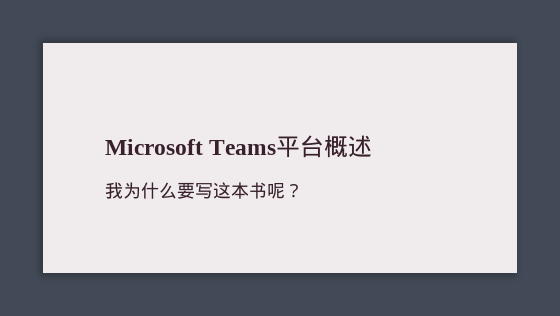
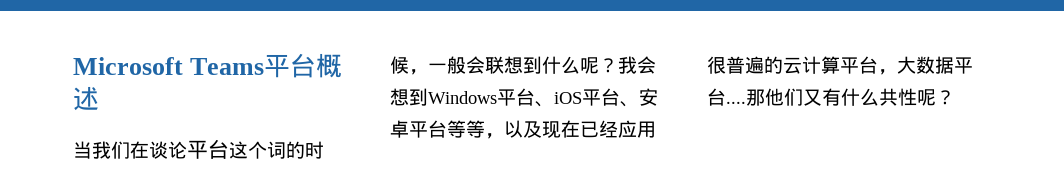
- 我为什么要写这本书呢？
+ 当我们在谈论平台这个词的时候，一般会联想到什么呢？我会想到Windows平台、iOS平台、安卓平台等等，以及现在已经应用很普遍的云计算平台，大数据平台....那他们又有什么共性呢？

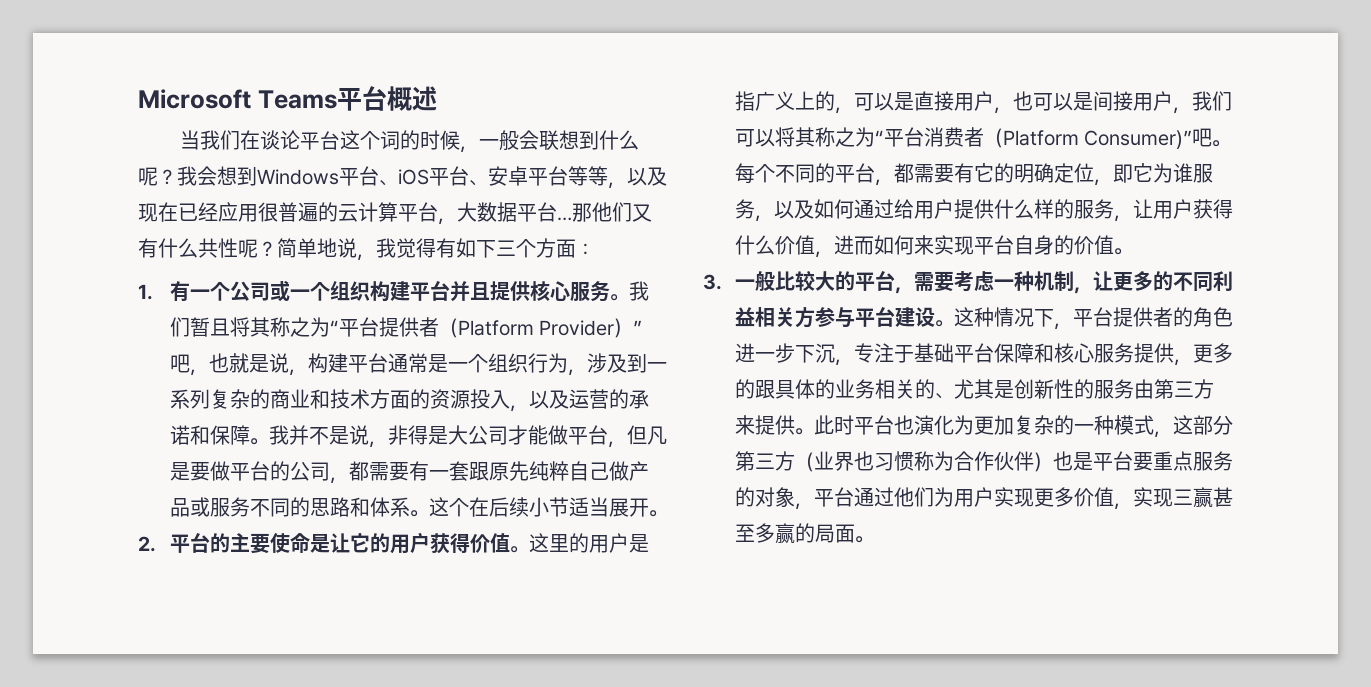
- 我会想到Windows平台、iOS平台、安卓平台等等，以及现在已经应用很普遍的云计算平台，大数据平台....
+ 我会想到Windows平台、iOS平台、安卓平台等等，以及现在已经应用很普遍的云计算平台，大数据平台…
+ 简单地说，我觉得有如下三个方面：
+ 1.有一个公司或一个组织构建平台并且提供核心服务。我们暂且将其称之为“平台提供者（Platform Provider）”吧，也就是说，构建平台通常是一个组织行为，涉及到一系列复杂的商业和技术方面的资源投入，以及运营的承诺和保障。我并不是说，非得是大公司才能做平台，但凡是要做平台的公司，都需要有一套跟原先纯粹自己做产品或服务不同的思路和体系。这个在后续小节适当展开。
+ 2.平台的主要使命是让它的用户获得价值。这里的用户是指广义上的，可以是直接用户，也可以是间接用户，我们可以将其称之为“平台消费者（Platform Consumer)”吧。每个不同的平台，都需要有它的明确定位，即它为谁服务，以及如何通过给用户提供什么样的服务，让用户获得什么价值，进而如何来实现平台自身的价值。
+ 3.一般比较大的平台，需要考虑一种机制，让更多的不同利益相关方参与平台建设。这种情况下，平台提供者的角色进一步下沉，专注于基础平台保障和核心服务提供，更多的跟具体的业务相关的、尤其是创新性的服务由第三方来提供。此时平台也演化为更加复杂的一种模式，这部分第三方（业界也习惯称为合作伙伴）也是平台要重点服务的对象，平台通过他们为用户实现更多价值，实现三赢甚至多赢的局面。

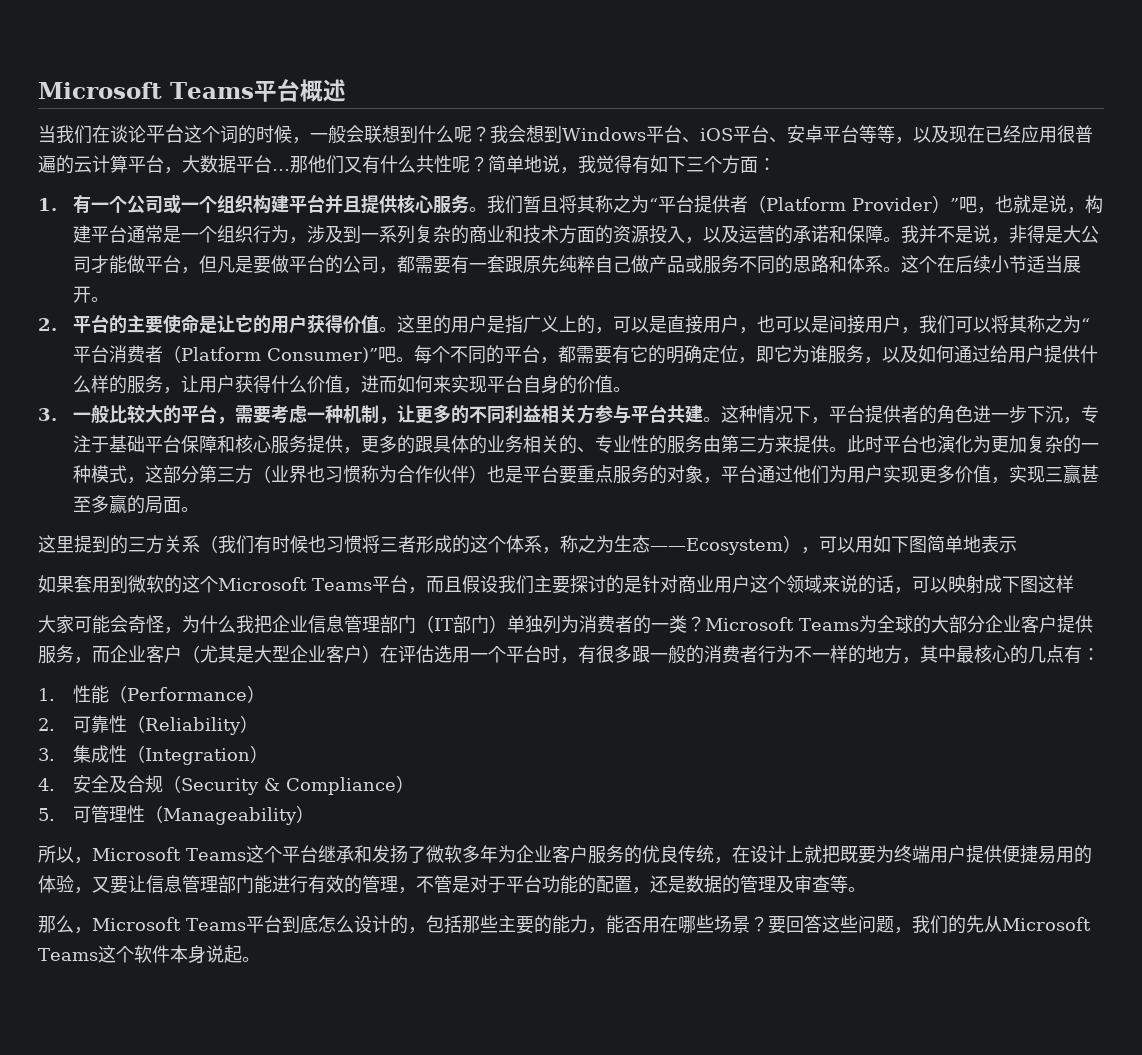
- 3.一般比较大的平台，需要考虑一种机制，让更多的不同利益相关方参与平台建设。
+ 3.一般比较大的平台，需要考虑一种机制，让更多的不同利益相关方参与平台共建。
- 这种情况下，平台提供者的角色进一步下沉，专注于基础平台保障和核心服务提供，更多的跟具体的业务相关的、尤其是创新性的服务由第三方来提供。
+ 这种情况下，平台提供者的角色进一步下沉，专注于基础平台保障和核心服务提供，更多的跟具体的业务相关的、专业性的服务由第三方来提供。
+ 这里提到的三方关系（我们有时候也习惯将三者形成的这个体系，称之为生态——Ecosystem），可以用如下图简单地表示
+ 如果套用到微软的这个Microsoft Teams平台，而且假设我们主要探讨的是针对商业用户这个领域来说的话，可以映射成下图这样
+ 大家可能会奇怪，为什么我把企业信息管理部门（IT部门）单独列为消费者的一类？Microsoft Teams为全球的大部分企业客户提供服务，而企业客户（尤其是大型企业客户）在评估选用一个平台时，有很多跟一般的消费者行为不一样的地方，其中最核心的几点有：
+ 1.性能（Performance）
+ 2.可靠性（Reliability）
+ 3.集成性（Integration）
+ 4.安全及合规（Security & Compliance）
+ 5.可管理性（Manageability）
+ 所以，Microsoft Teams这个平台继承和发扬了微软多年为企业客户服务的优良传统，在设计上就把既要为终端用户提供便捷易用的体验，又要让信息管理部门能进行有效的管理，不管是对于平台功能的配置，还是数据的管理及审查等。
+ 那么，Microsoft Teams平台到底怎么设计的，包括那些主要的能力，能否用在哪些场景？要回答这些问题，我们的先从Microsoft Teams这个软件本身说起。

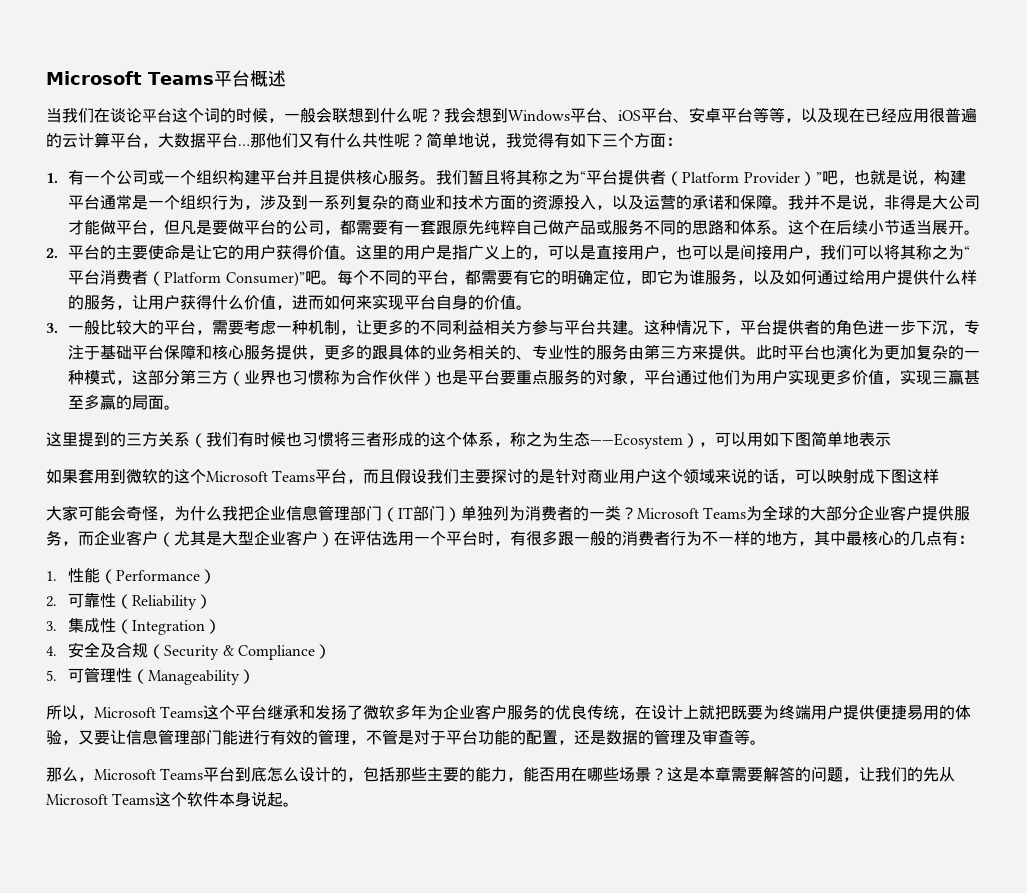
- 要回答这些问题，我们的先从Microsoft Teams这个软件本身说起。
+ 这是本章需要解答的问题，让我们的先从Microsoft Teams这个软件本身说起。

